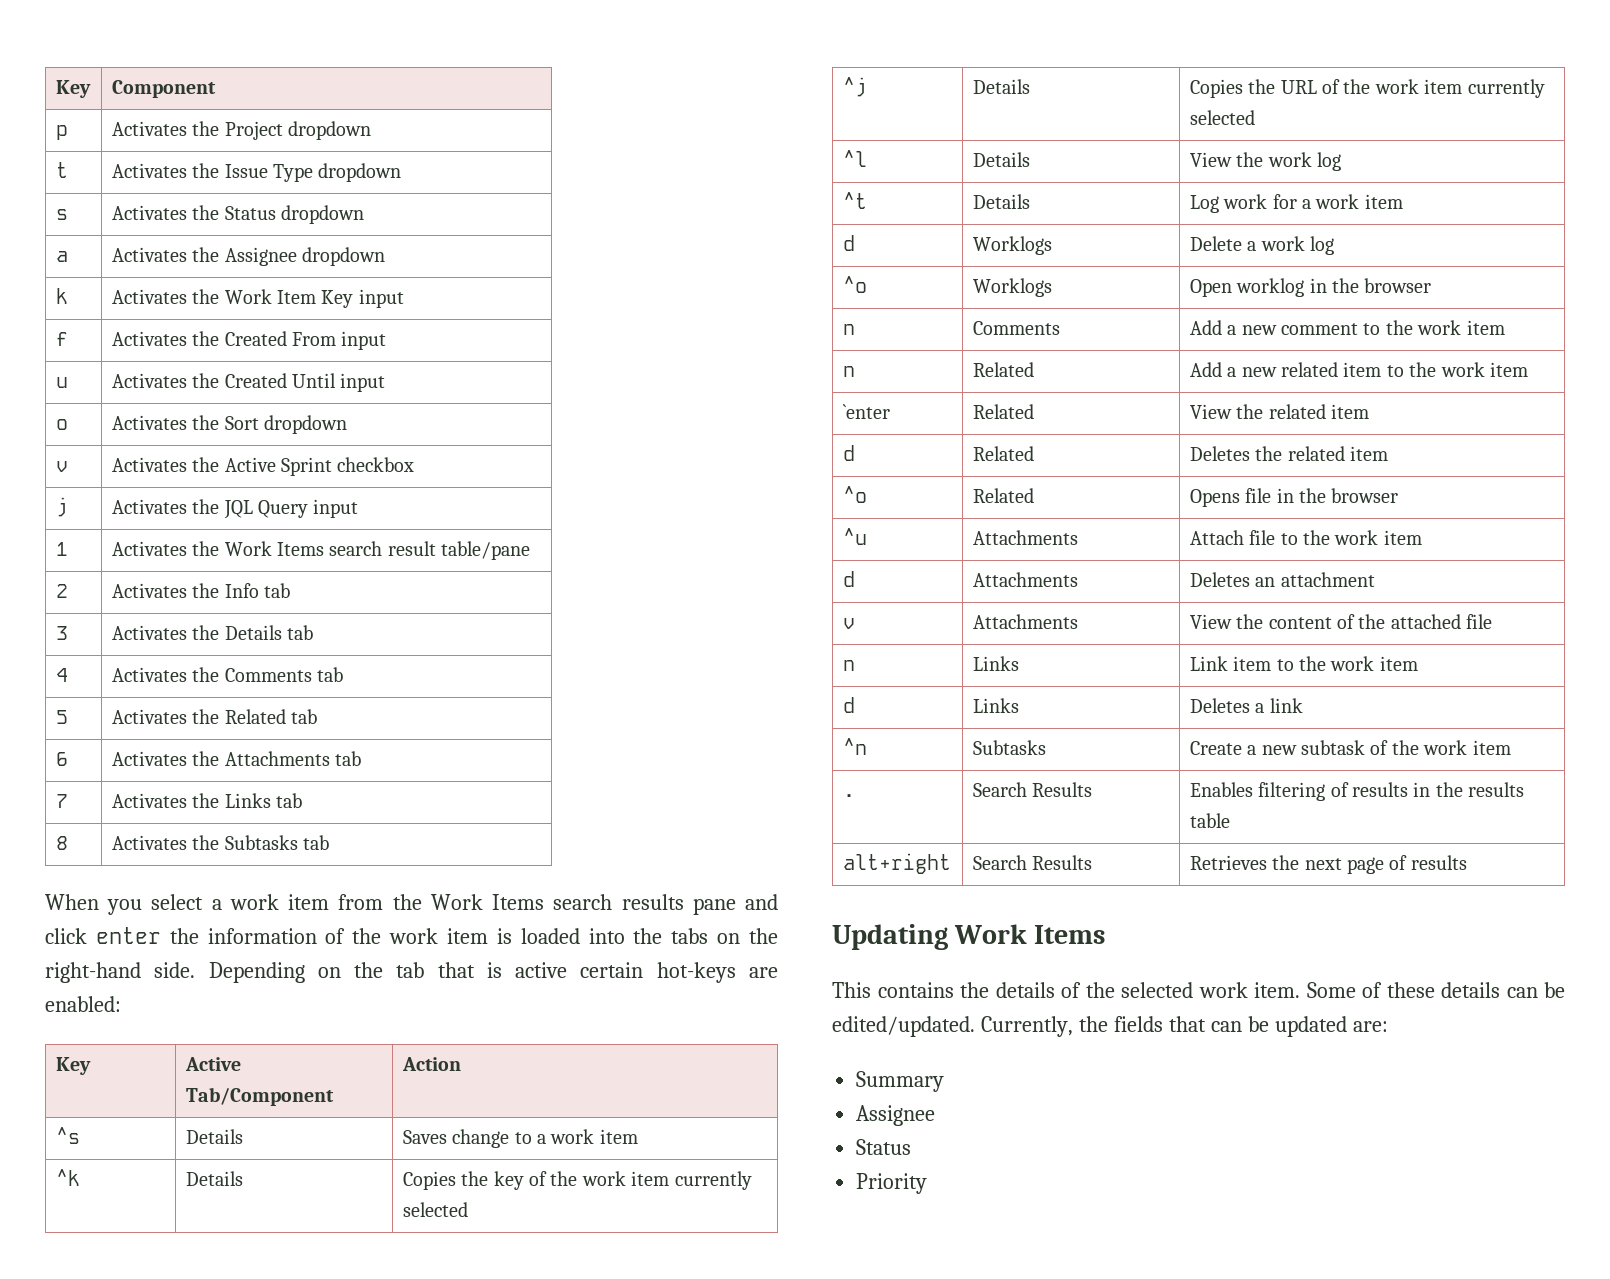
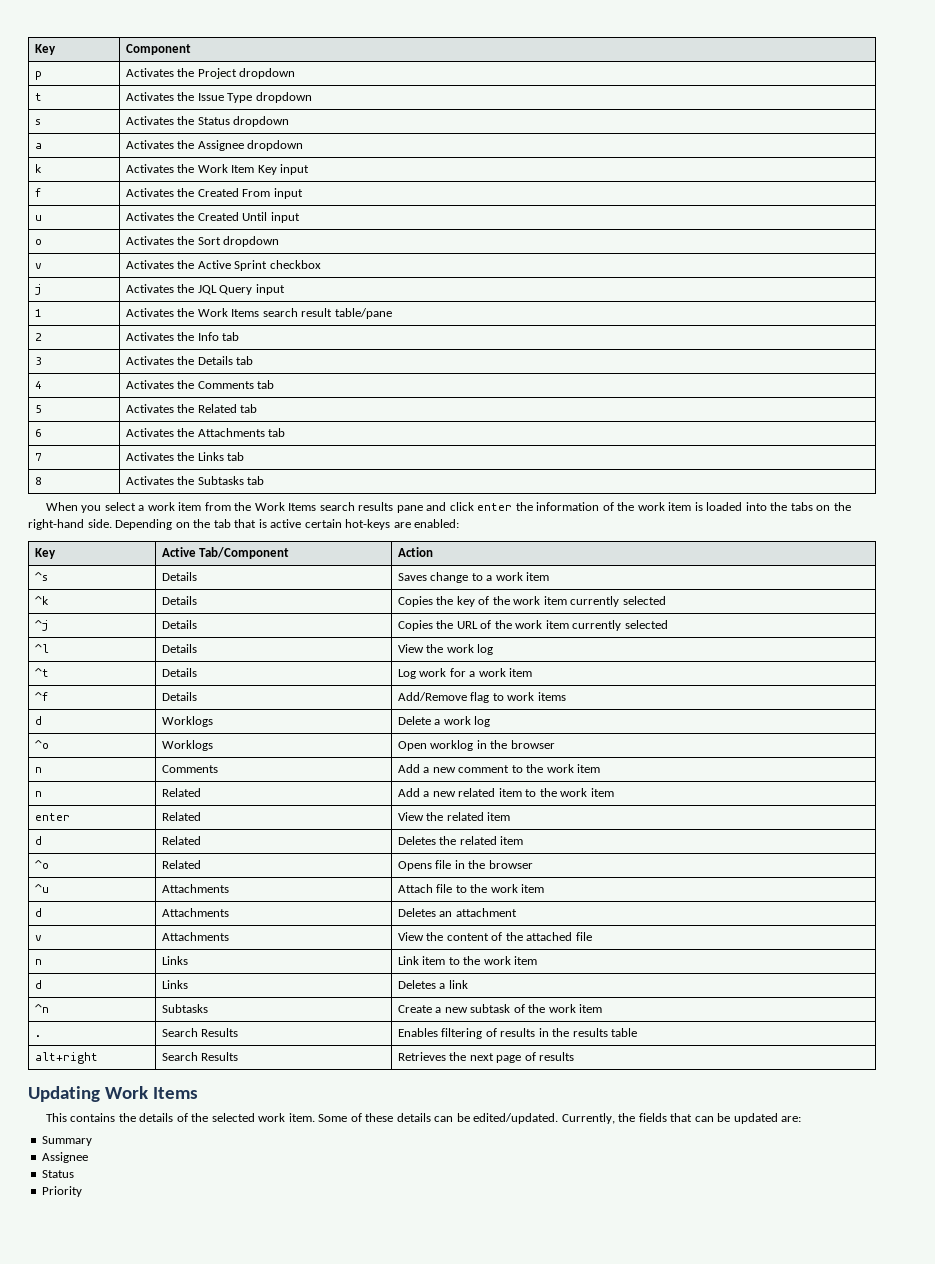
+ ^f | Details | Add/Remove flag to work items
- `enter | Related | View the related item
+ enter | Related | View the related item

